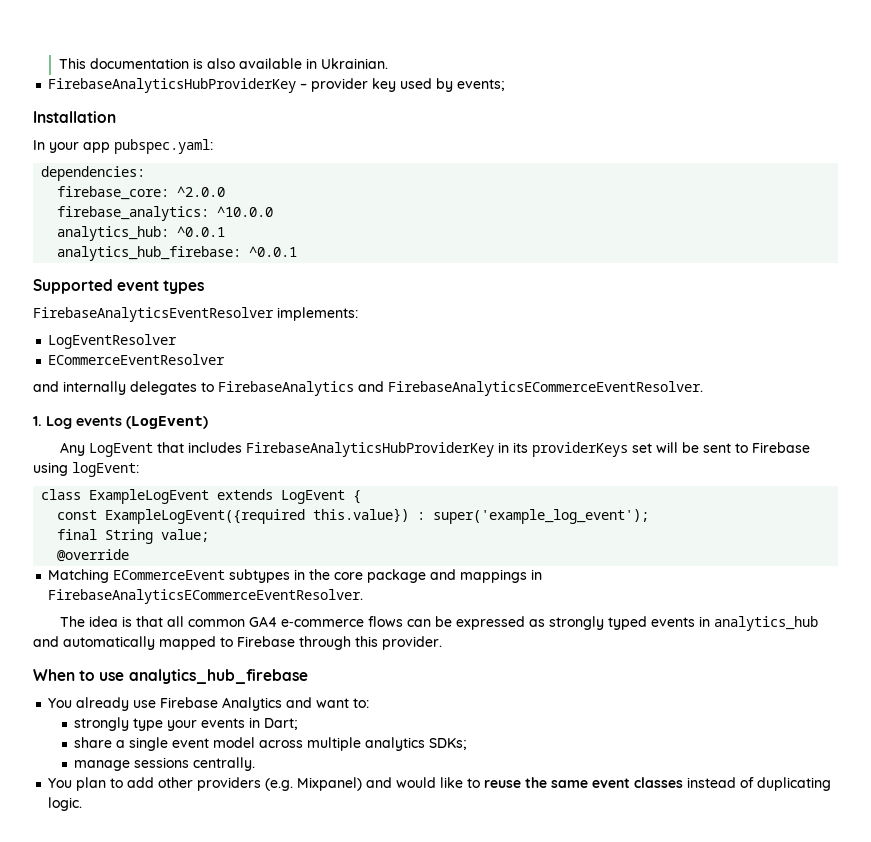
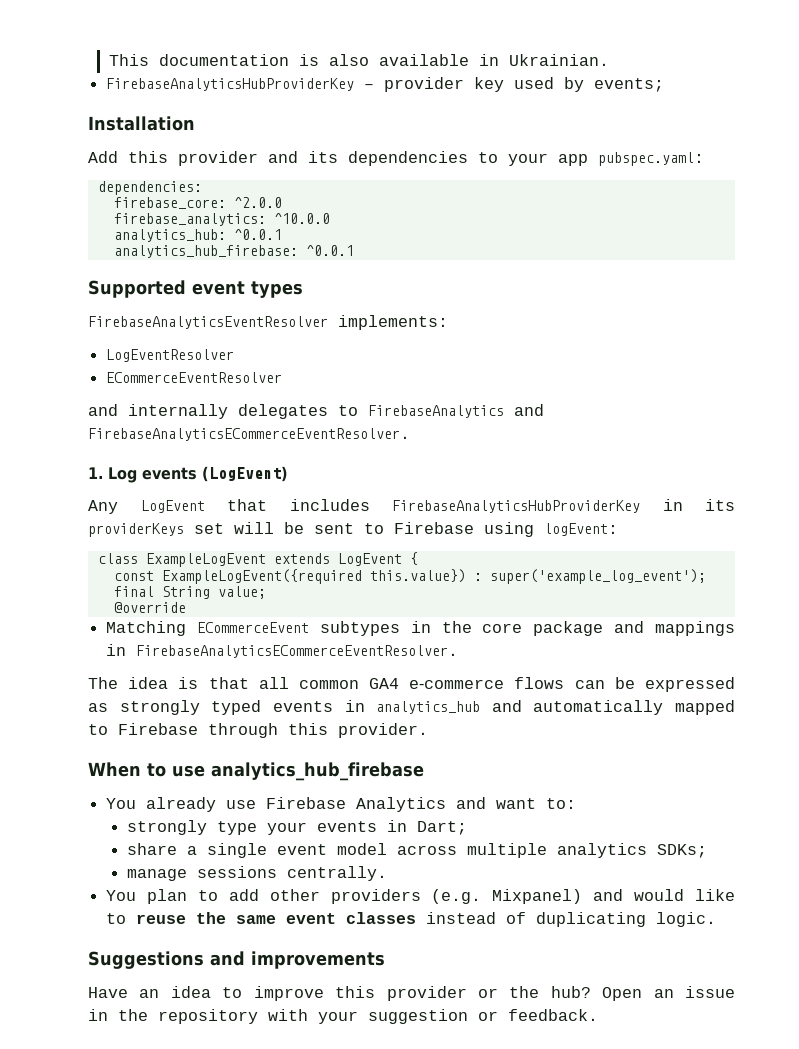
- In your app pubspec.yaml:
+ Add this provider and its dependencies to your app pubspec.yaml:
+ Suggestions and improvements
+ Have an idea to improve this provider or the hub? Open an issue in the repository with your suggestion or feedback.

